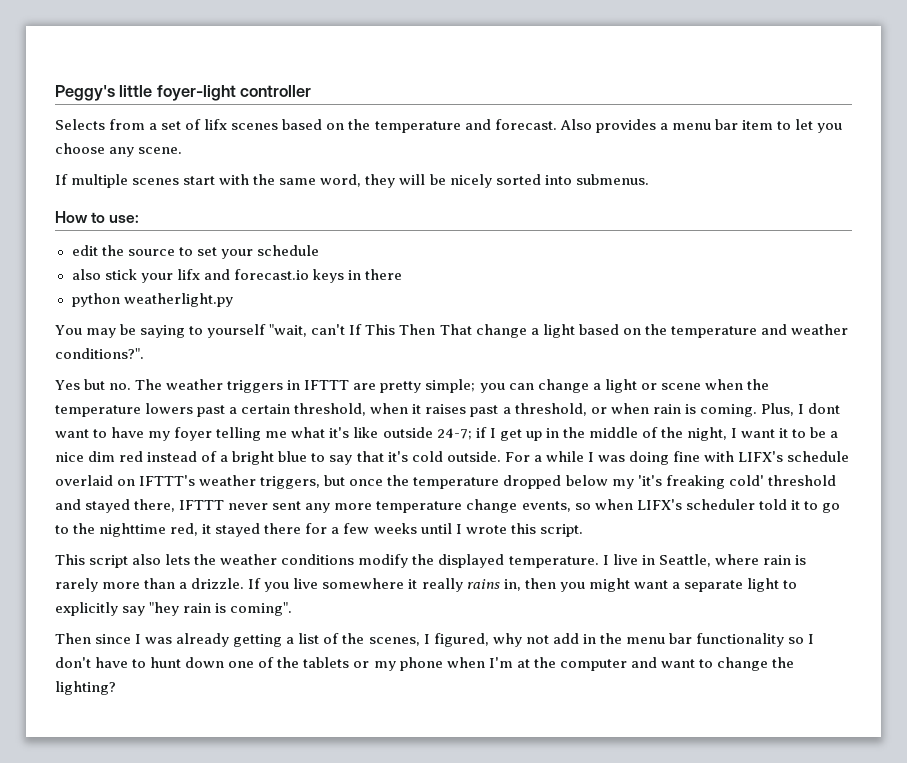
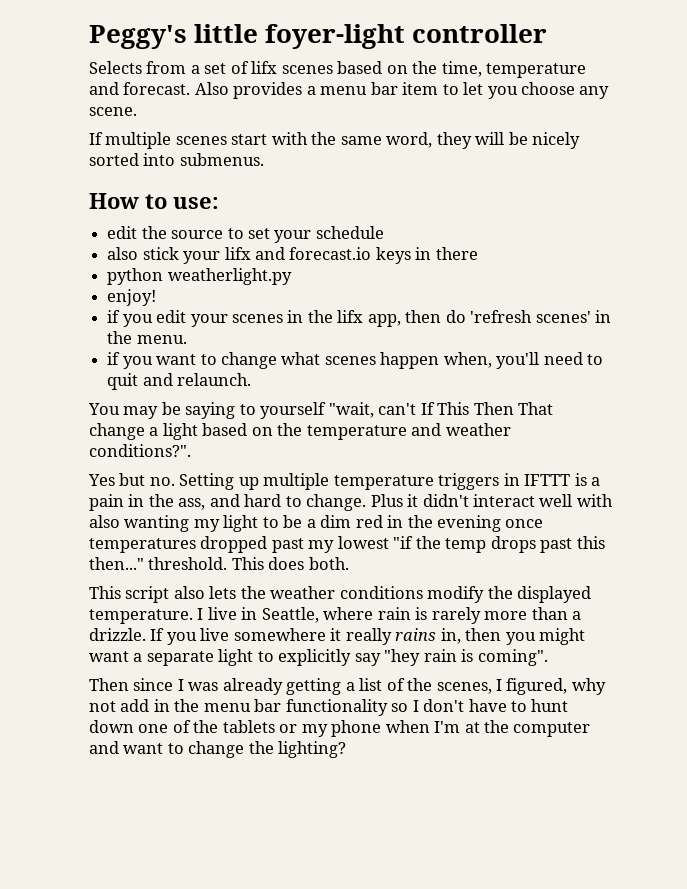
- Selects from a set of lifx scenes based on the temperature and forecast.
+ Selects from a set of lifx scenes based on the time, temperature and forecast.
+ enjoy!
+ if you edit your scenes in the lifx app, then do 'refresh scenes' in the menu.
+ if you want to change what scenes happen when, you'll need to quit and relaunch.
- Yes but no. The weather triggers in IFTTT are pretty simple; you can change a light or scene when the temperature lowers past a certain threshold, when it raises past a threshold, or when rain is coming. Plus, I dont want to have my foyer telling me what it's like outside 24-7; if I get up in the middle of the night, I want it to be a nice dim red instead of a bright blue to say that it's cold outside. For a while I was doing fine with LIFX's schedule overlaid on IFTTT's weather triggers, but once the temperature dropped below my 'it's freaking cold' threshold and stayed there, IFTTT never sent any more temperature change events, so when LIFX's scheduler told it to go to the nighttime red, it stayed there for a few weeks until I wrote this script.
+ Yes but no. Setting up multiple temperature triggers in IFTTT is a pain in the ass, and hard to change. Plus it didn't interact well with also wanting my light to be a dim red in the evening once temperatures dropped past my lowest "if the temp drops past this then..." threshold. This does both.

